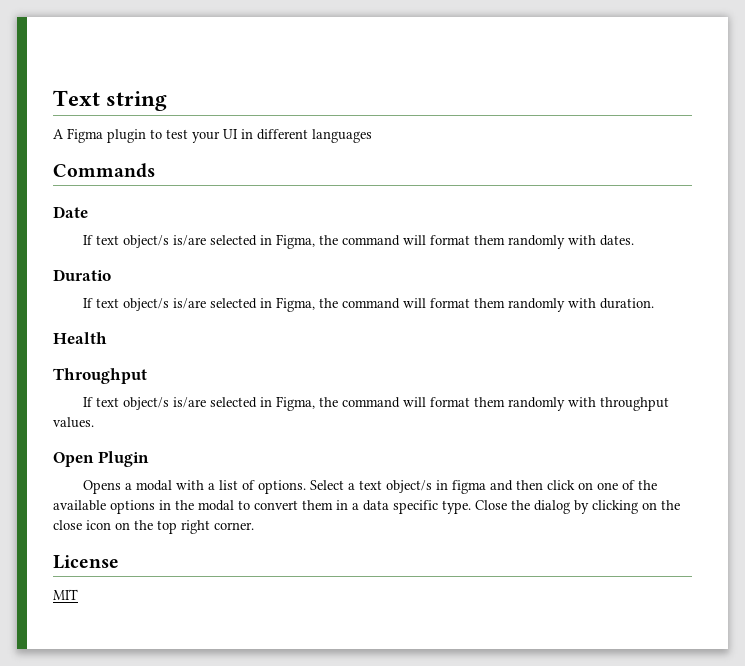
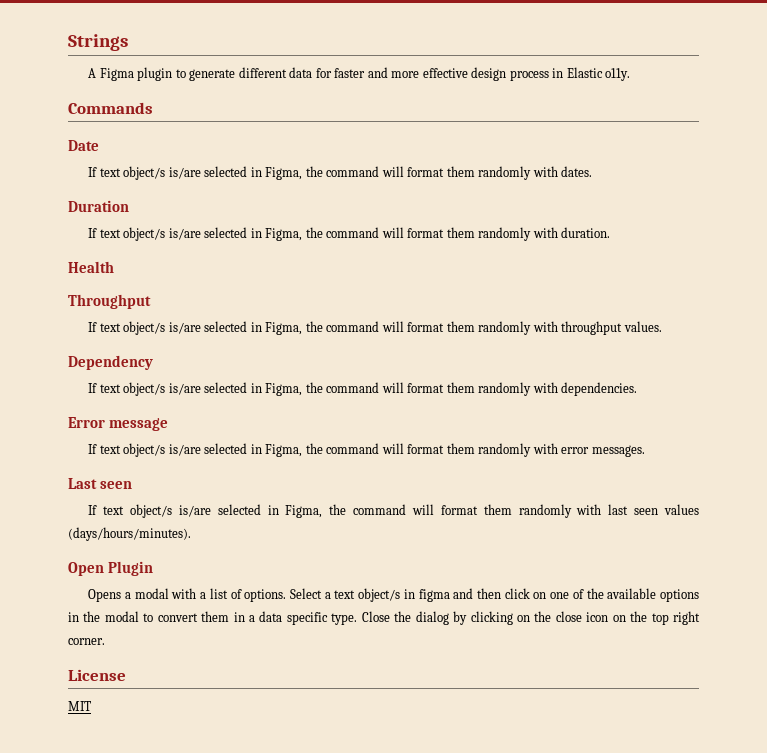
- Text string
+ Strings
- A Figma plugin to test your UI in different languages
+ A Figma plugin to generate different data for faster and more effective design process in Elastic o11y.
- Duratio
+ Duration
+ Dependency
+ If text object/s is/are selected in Figma, the command will format them randomly with dependencies.
+ Error message
+ If text object/s is/are selected in Figma, the command will format them randomly with error messages.
+ Last seen
+ If text object/s is/are selected in Figma, the command will format them randomly with last seen values (days/hours/minutes).

